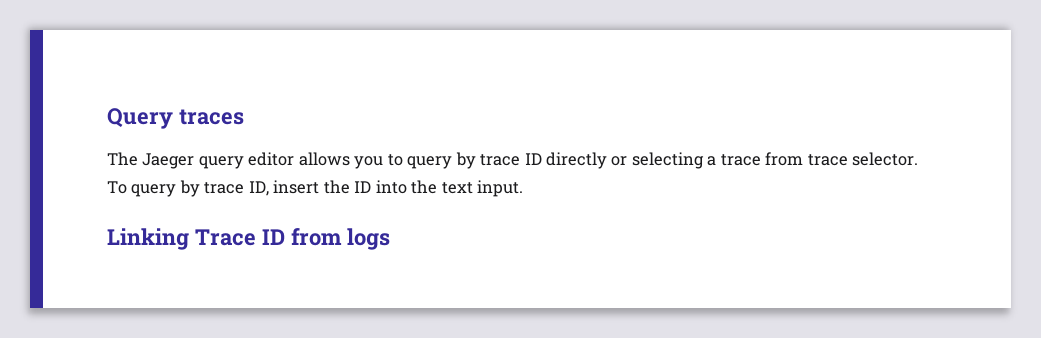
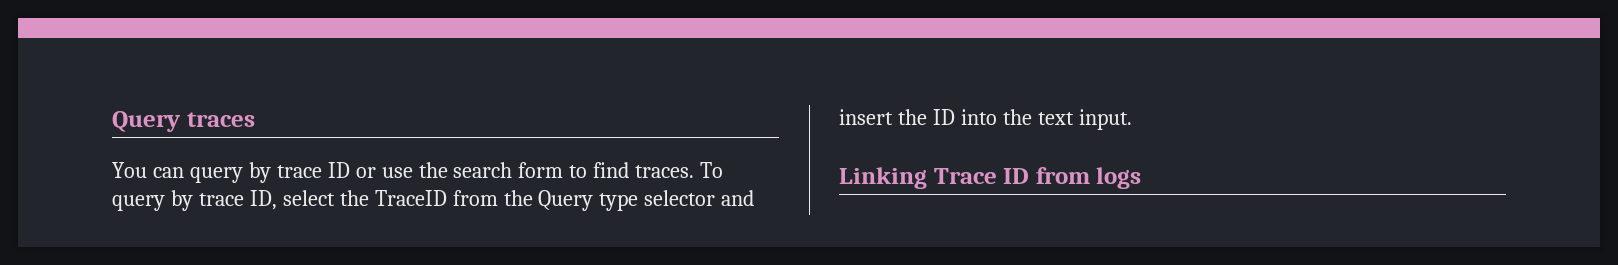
- The Jaeger query editor allows you to query by trace ID directly or selecting a trace from trace selector.
+ You can query by trace ID or use the search form to find traces.
- To query by trace ID, insert the ID into the text input.
+ To query by trace ID, select the TraceID from the Query type selector and insert the ID into the text input.

